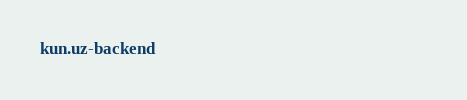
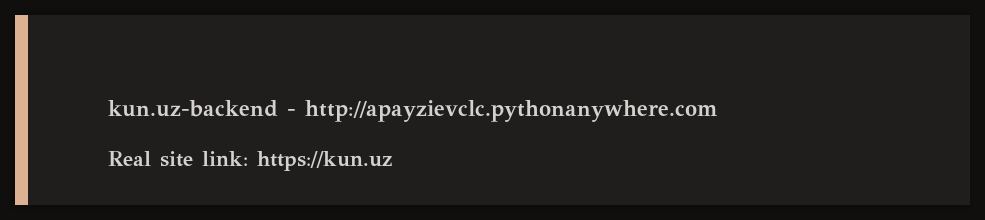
- kun.uz-backend
+ kun.uz-backend - http://apayzievclc.pythonanywhere.com
+ Real site link: https://kun.uz

